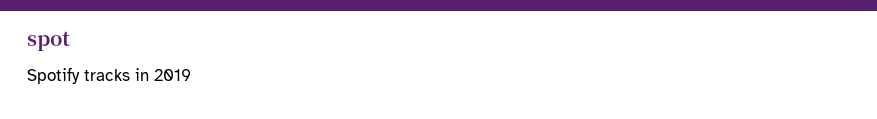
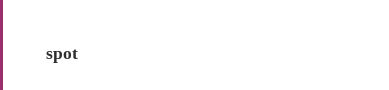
- Spotify tracks in 2019

